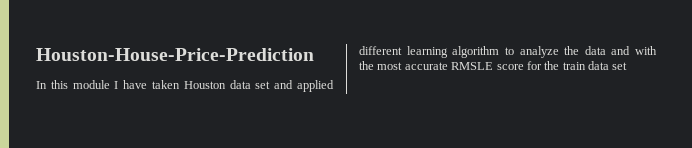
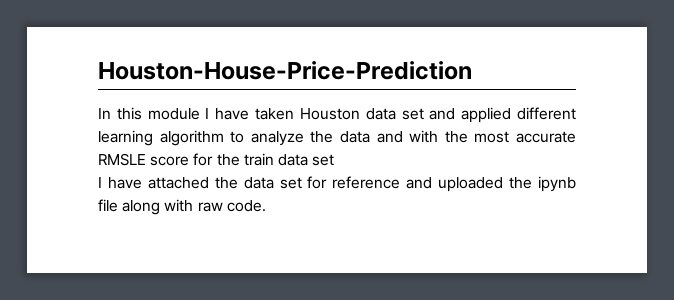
+ I have attached the data set for reference and uploaded the ipynb file along with raw code.

